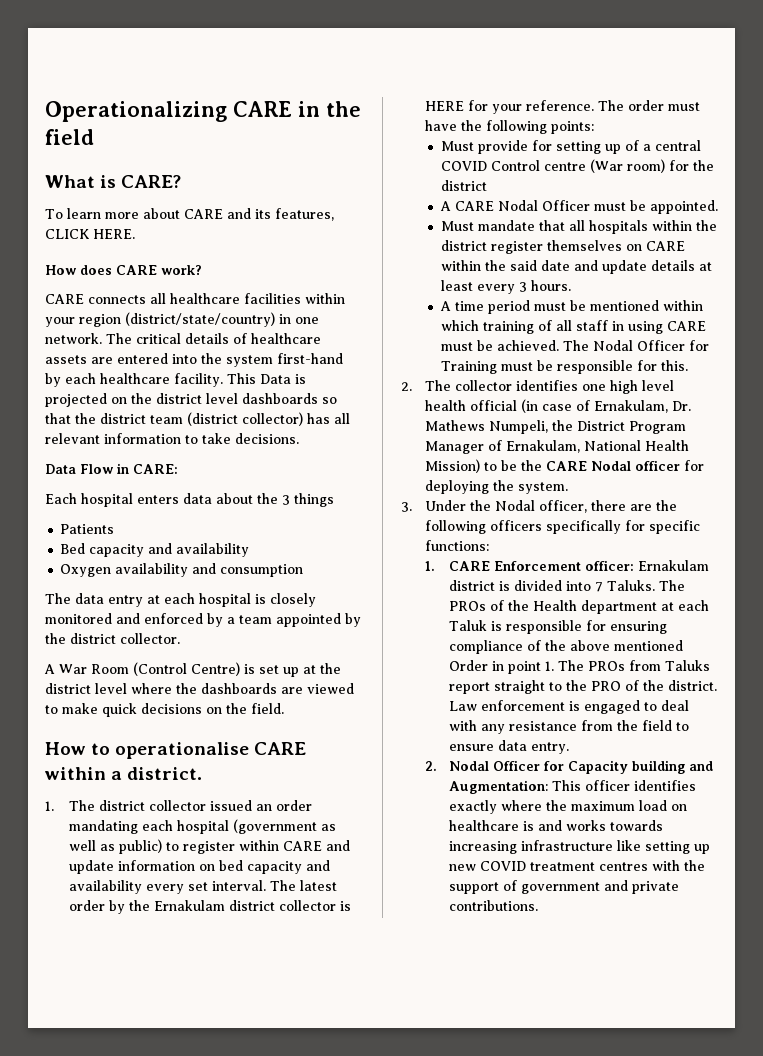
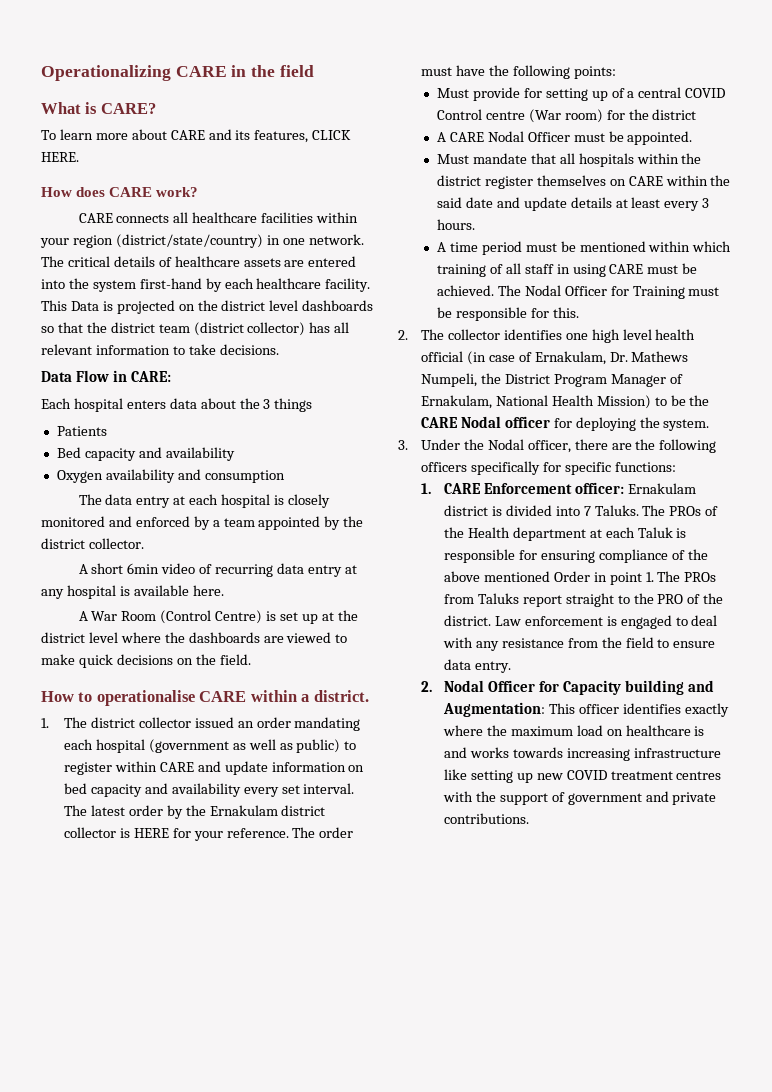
+ A short 6min video of recurring data entry at any hospital is available here.

